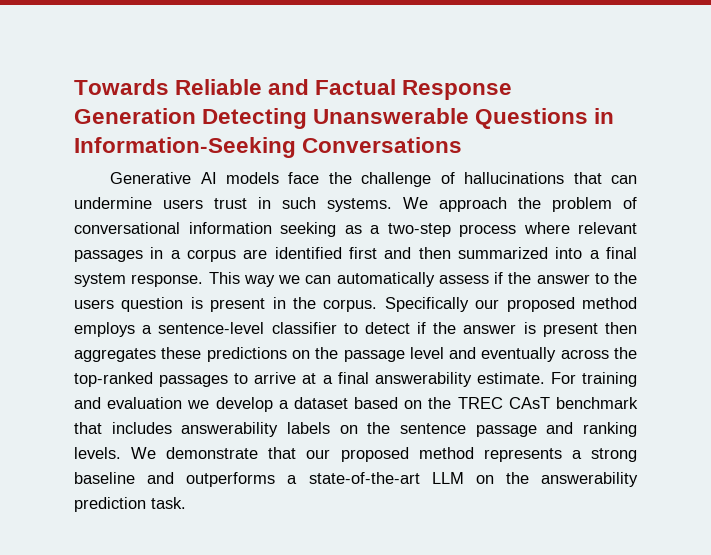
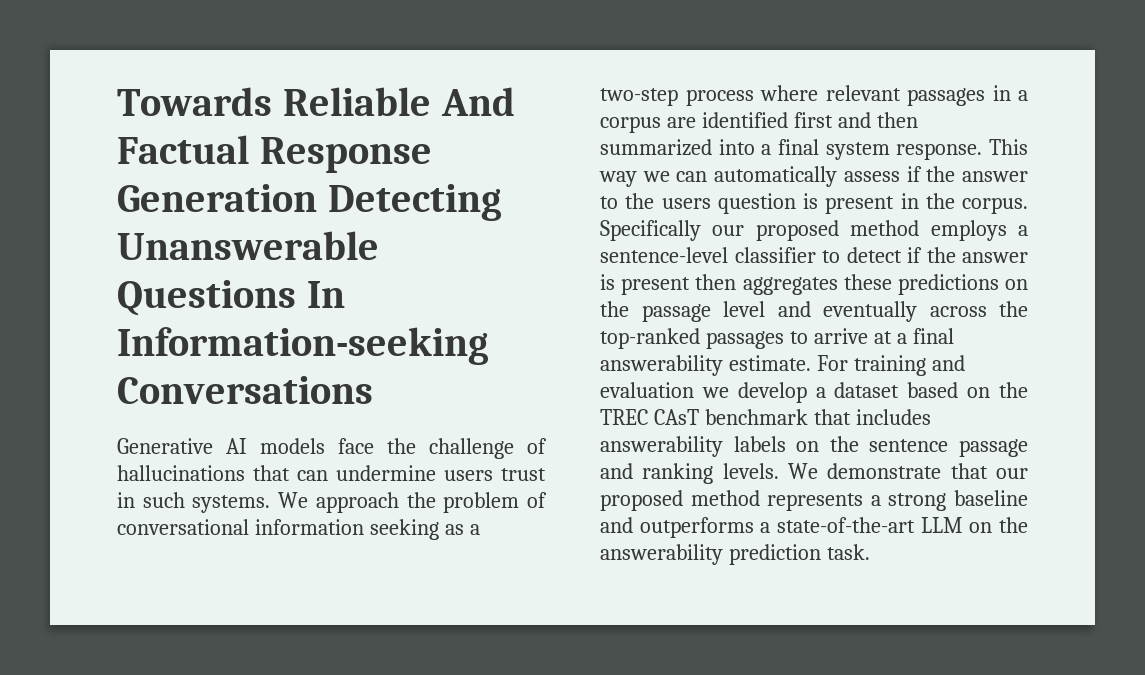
- Towards Reliable and Factual Response Generation Detecting Unanswerable Questions in Information-Seeking Conversations
+ Towards Reliable And Factual Response Generation Detecting Unanswerable Questions In Information-seeking Conversations

